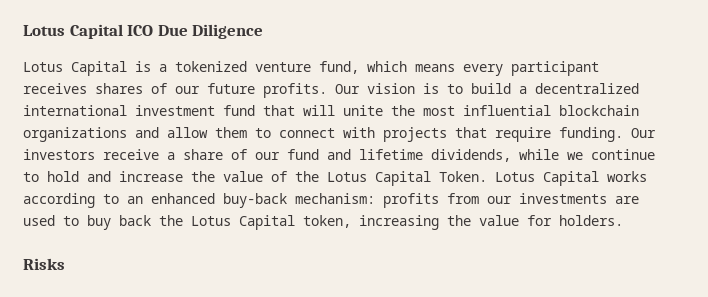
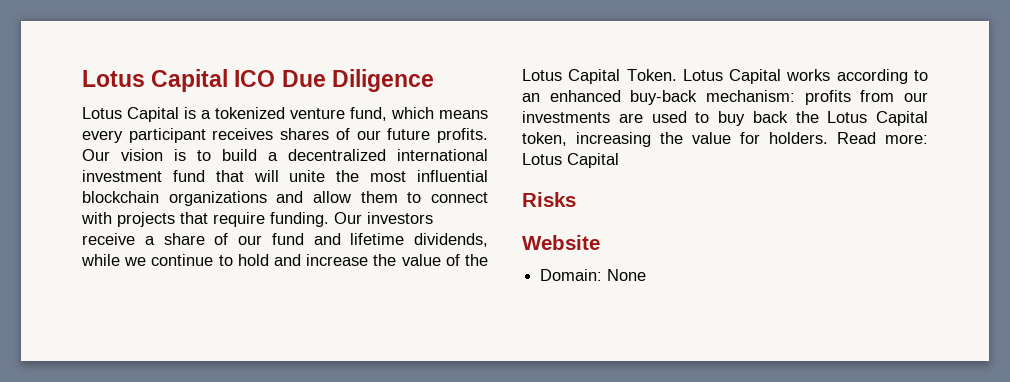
- Lotus Capital works according to an enhanced buy-back mechanism: profits from our investments are used to buy back the Lotus Capital token, increasing the value for holders.
+ Lotus Capital works according to an enhanced buy-back mechanism: profits from our investments are used to buy back the Lotus Capital token, increasing the value for holders. Read more: Lotus Capital
  Risks
+ Website
+ Domain: None

